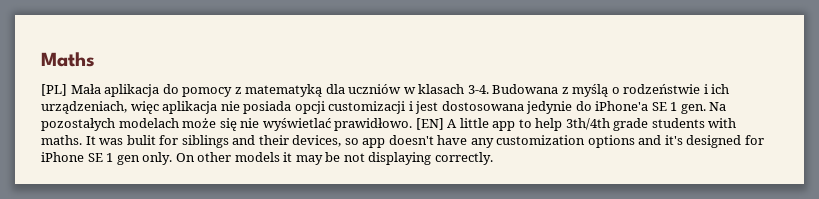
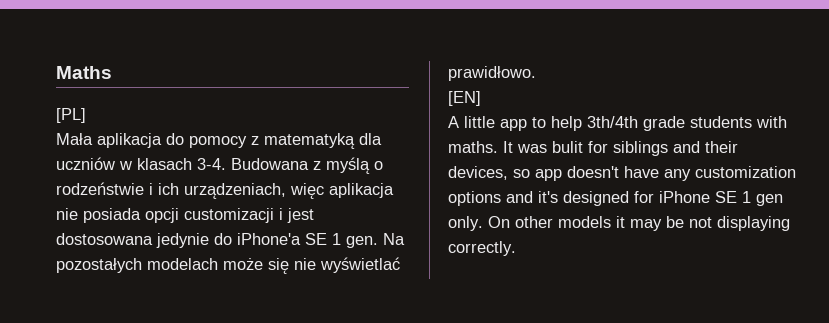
- [PL] Mała aplikacja do pomocy z matematyką dla uczniów w klasach 3-4.
+ [PL]
+ Mała aplikacja do pomocy z matematyką dla uczniów w klasach 3-4.
- Na pozostałych modelach może się nie wyświetlać prawidłowo. [EN] A little app to help 3th/4th grade students with maths.
+ Na pozostałych modelach może się nie wyświetlać prawidłowo.
+ [EN]
+ A little app to help 3th/4th grade students with maths.

